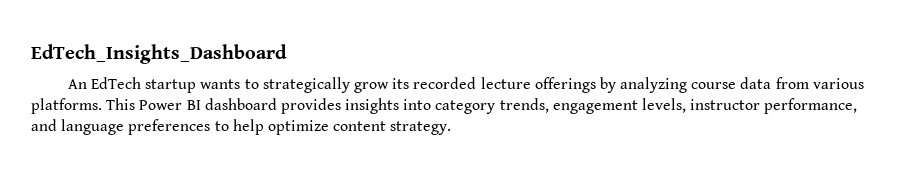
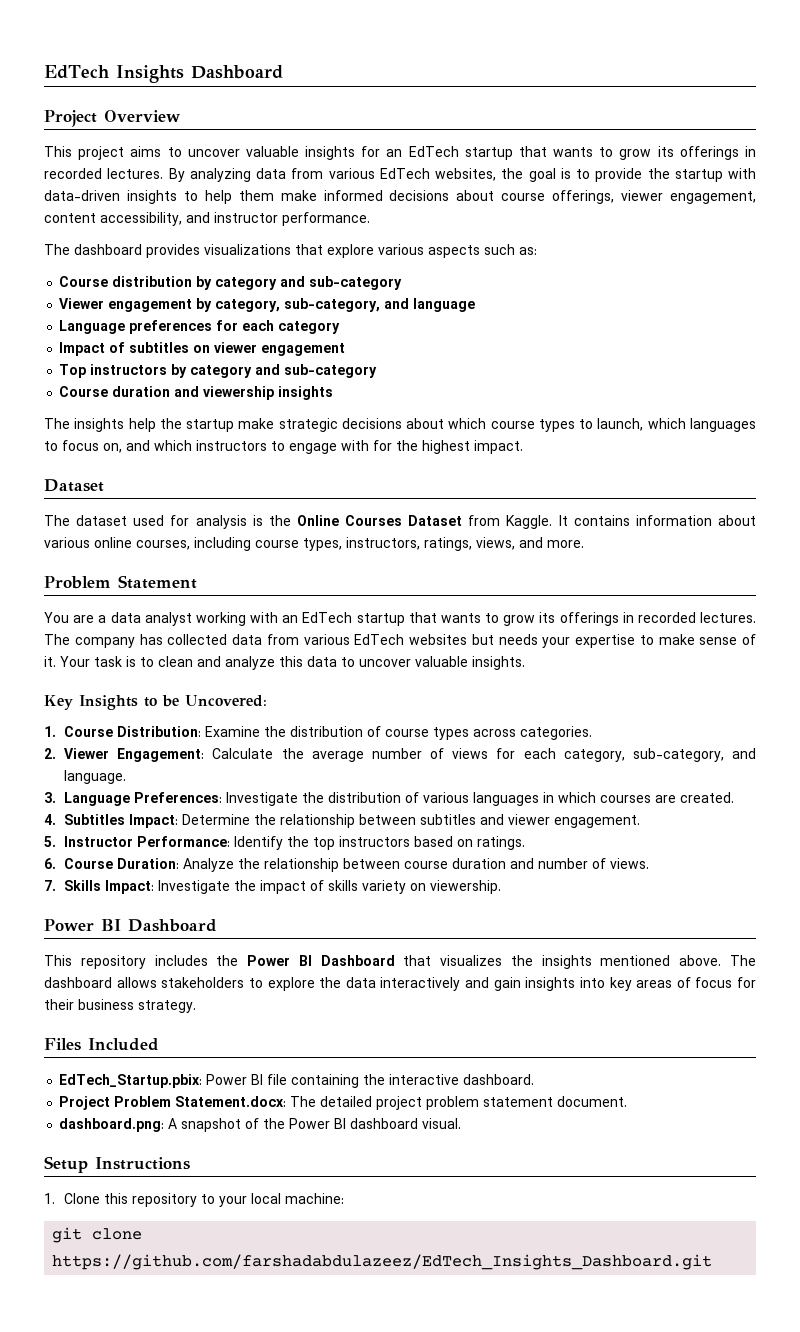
- EdTech_Insights_Dashboard
- An EdTech startup wants to strategically grow its recorded lecture offerings by analyzing course data from various platforms. This Power BI dashboard provides insights into category trends, engagement levels, instructor performance, and language preferences to help optimize content strategy.
+ EdTech Insights Dashboard
+ Project Overview
+ This project aims to uncover valuable insights for an EdTech startup that wants to grow its offerings in recorded lectures. By analyzing data from various EdTech websites, the goal is to provide the startup with data-driven insights to help them make informed decisions about course offerings, viewer engagement, content accessibility, and instructor performance.
+ The dashboard provides visualizations that explore various aspects such as:
+ Course distribution by category and sub-category
+ Viewer engagement by category, sub-category, and language
+ Language preferences for each category
+ Impact of subtitles on viewer engagement
+ Top instructors by category and sub-category
+ Course duration and viewership insights
+ The insights help the startup make strategic decisions about which course types to launch, which languages to focus on, and which instructors to engage with for the highest impact.
+ Dataset
+ The dataset used for analysis is the Online Courses Dataset from Kaggle. It contains information about various online courses, including course types, instructors, ratings, views, and more.
+ Problem Statement
+ You are a data analyst working with an EdTech startup that wants to grow its offerings in recorded lectures. The company has collected data from various EdTech websites but needs your expertise to make sense of it. Your task is to clean and analyze this data to uncover valuable insights.
+ Key Insights to be Uncovered:
+ 1. Course Distribution: Examine the distribution of course types across categories.
+ 2. Viewer Engagement: Calculate the average number of views for each category, sub-category, and language.
+ 3. Language Preferences: Investigate the distribution of various languages in which courses are created.
+ 4. Subtitles Impact: Determine the relationship between subtitles and viewer engagement.
+ 5. Instructor Performance: Identify the top instructors based on ratings.
+ 6. Course Duration: Analyze the relationship between course duration and number of views.
+ 7. Skills Impact: Investigate the impact of skills variety on viewership.
+ Power BI Dashboard
+ This repository includes the Power BI Dashboard that visualizes the insights mentioned above. The dashboard allows stakeholders to explore the data interactively and gain insights into key areas of focus for their business strategy.
+ Files Included
+ EdTech_Startup.pbix: Power BI file containing the interactive dashboard.
+ Project Problem Statement.docx: The detailed project problem statement document.
+ dashboard.png: A snapshot of the Power BI dashboard visual.
+ Setup Instructions
+ 1. Clone this repository to your local machine:
+ git clone https://github.com/farshadabdulazeez/EdTech_Insights_Dashboard.git

